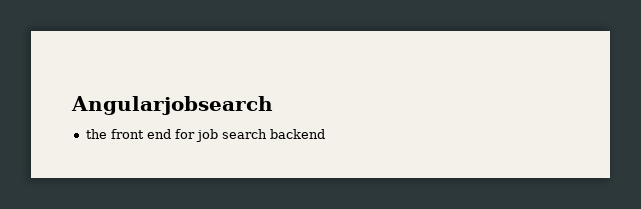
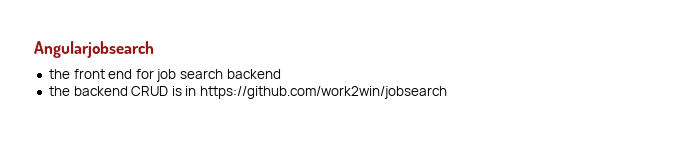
+ the backend CRUD is in https://github.com/work2win/jobsearch

